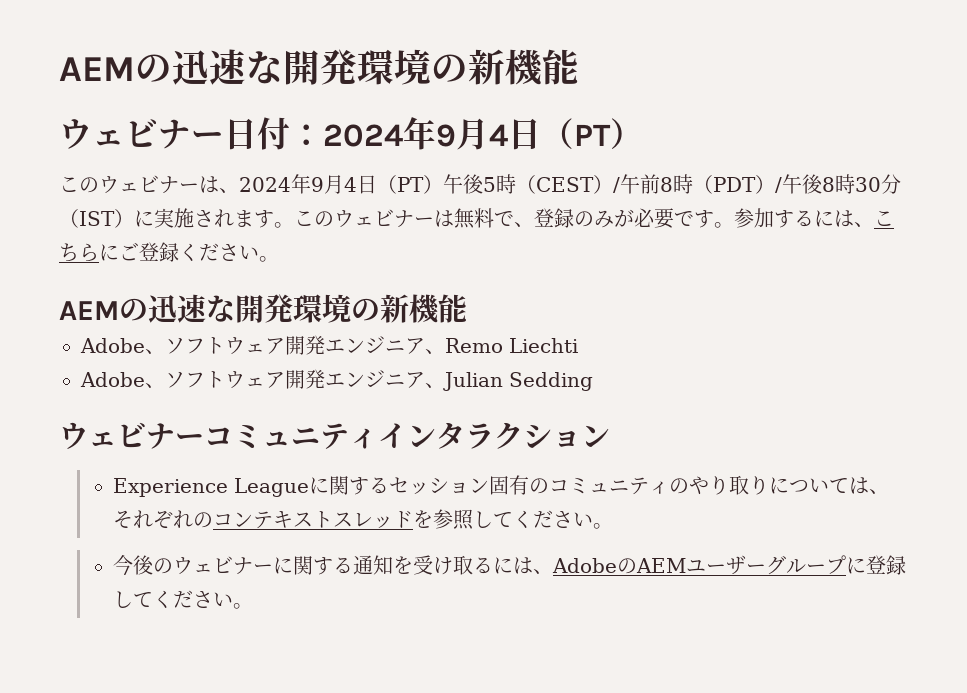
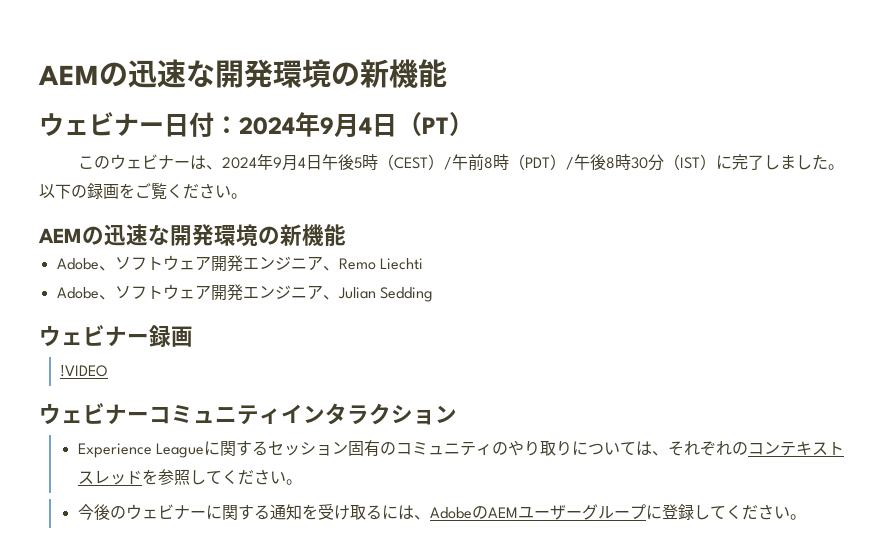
- このウェビナーは、2024年9月4日（PT）午後5時（CEST）/午前8時（PDT）/午後8時30分（IST）に実施されます。このウェビナーは無料で、登録のみが必要です。参加するには、こちらにご登録ください。
+ このウェビナーは、2024年9月4日午後5時（CEST）/午前8時（PDT）/午後8時30分（IST）に完了しました。以下の録画をご覧ください。
+ ウェビナー録画
+ !VIDEO

